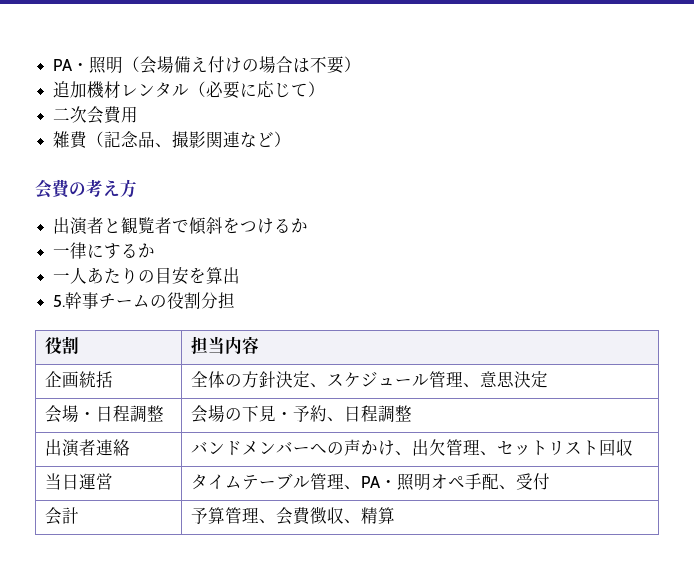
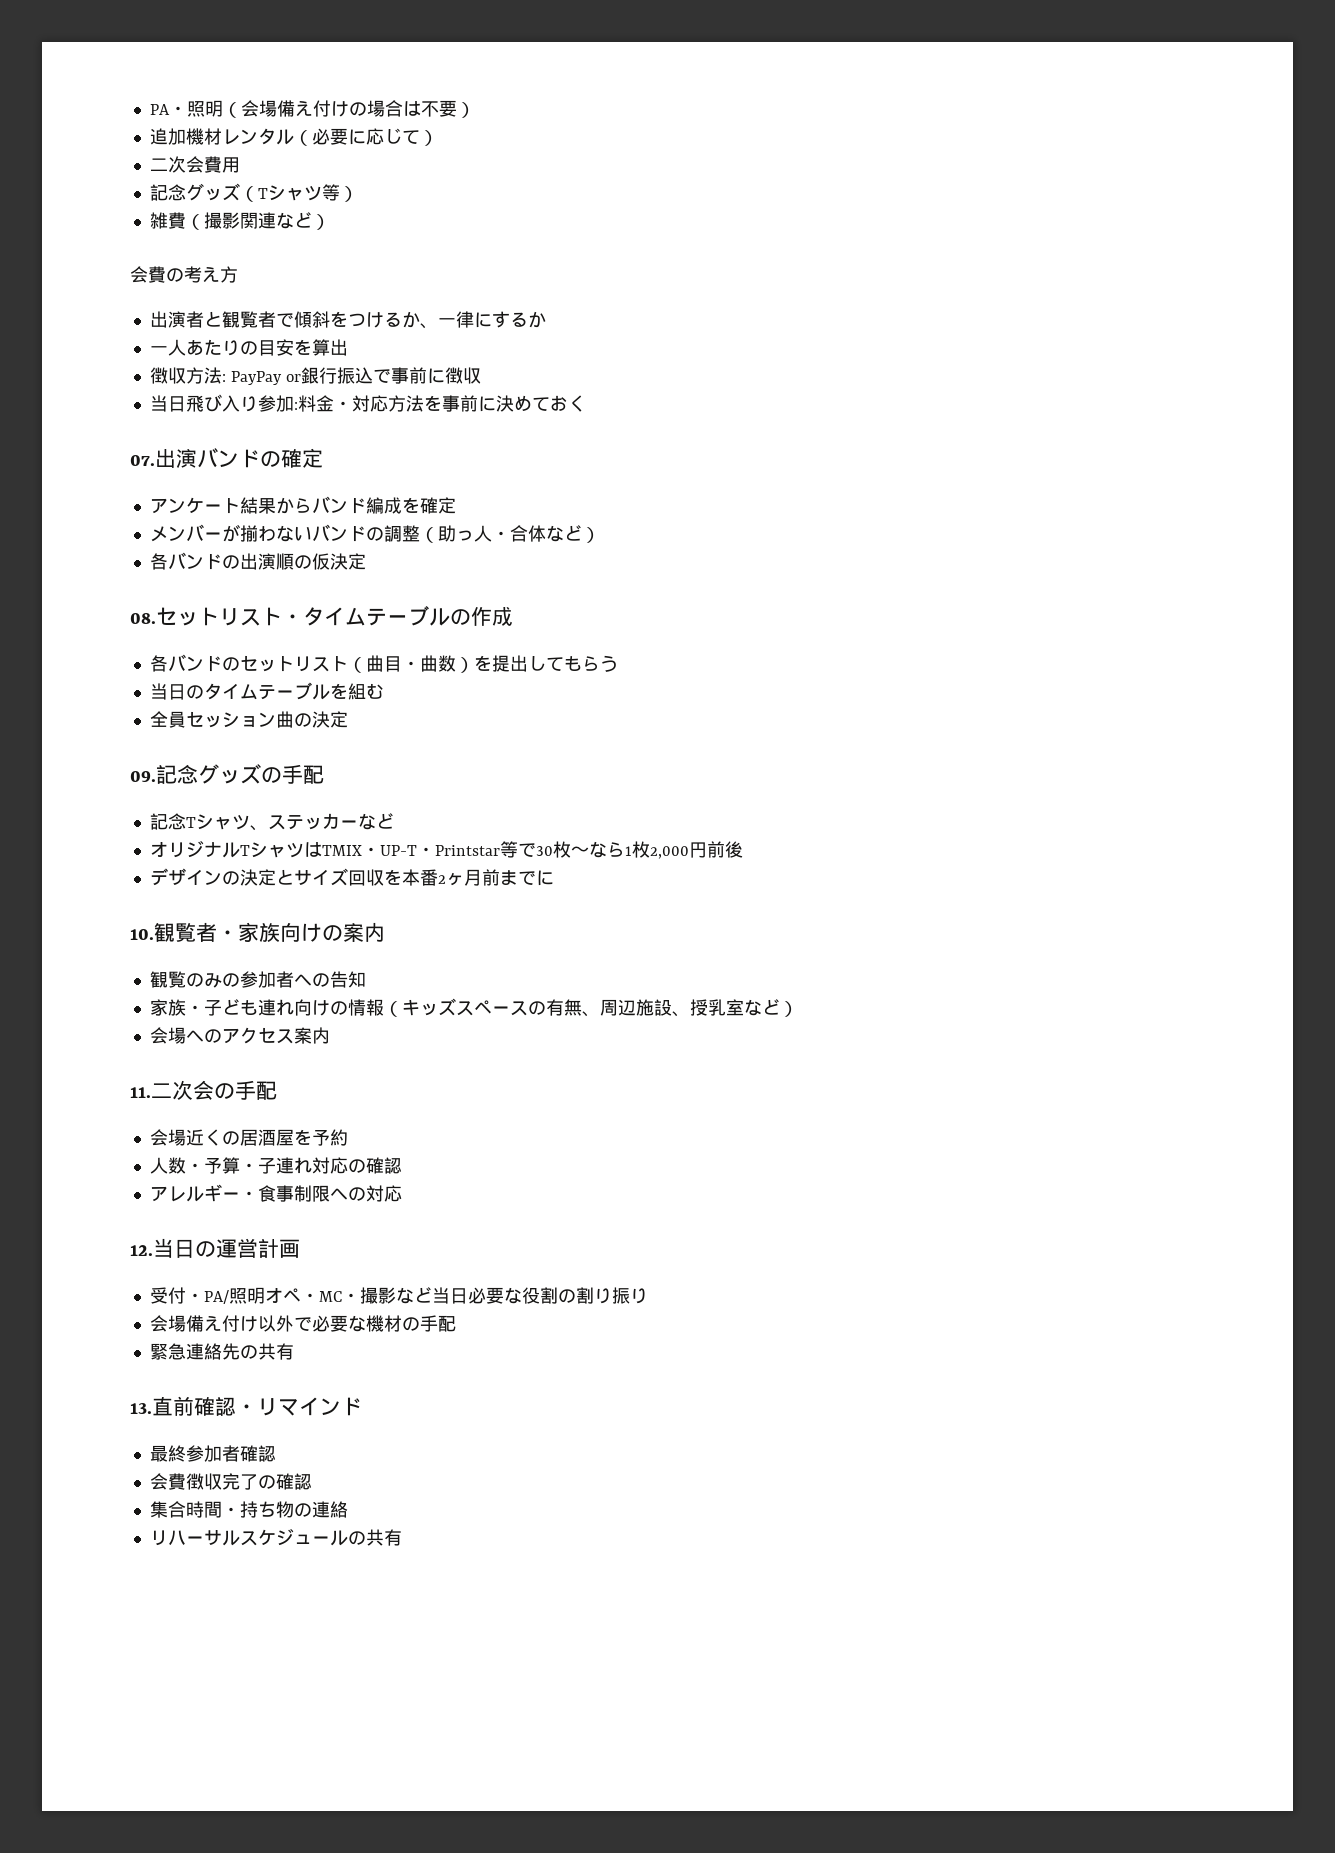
+ 記念グッズ（Tシャツ等）
- 雑費（記念品、撮影関連など）
+ 雑費（撮影関連など）
- 出演者と観覧者で傾斜をつけるか
- 一律にするか
+ 出演者と観覧者で傾斜をつけるか、一律にするか
- 5.幹事チームの役割分担
- 役割 | 担当内容
- 企画統括 | 全体の方針決定、スケジュール管理、意思決定
- 会場・日程調整 | 会場の下見・予約、日程調整
- 出演者連絡 | バンドメンバーへの声かけ、出欠管理、セットリスト回収
- 当日運営 | タイムテーブル管理、PA・照明オペ手配、受付
- 会計 | 予算管理、会費徴収、精算
+ 徴収方法: PayPay or銀行振込で事前に徴収
+ 当日飛び入り参加:料金・対応方法を事前に決めておく
+ 07.出演バンドの確定
+ アンケート結果からバンド編成を確定
+ メンバーが揃わないバンドの調整（助っ人・合体など）
+ 各バンドの出演順の仮決定
+ 08.セットリスト・タイムテーブルの作成
+ 各バンドのセットリスト（曲目・曲数）を提出してもらう
+ 当日のタイムテーブルを組む
+ 全員セッション曲の決定
+ 09.記念グッズの手配
+ 記念Tシャツ、ステッカーなど
+ オリジナルTシャツはTMIX・UP-T・Printstar等で30枚〜なら1枚2,000円前後
+ デザインの決定とサイズ回収を本番2ヶ月前までに
+ 10.観覧者・家族向けの案内
+ 観覧のみの参加者への告知
+ 家族・子ども連れ向けの情報（キッズスペースの有無、周辺施設、授乳室など）
+ 会場へのアクセス案内
+ 11.二次会の手配
+ 会場近くの居酒屋を予約
+ 人数・予算・子連れ対応の確認
+ アレルギー・食事制限への対応
+ 12.当日の運営計画
+ 受付・PA/照明オペ・MC・撮影など当日必要な役割の割り振り
+ 会場備え付け以外で必要な機材の手配
+ 緊急連絡先の共有
+ 13.直前確認・リマインド
+ 最終参加者確認
+ 会費徴収完了の確認
+ 集合時間・持ち物の連絡
+ リハーサルスケジュールの共有

